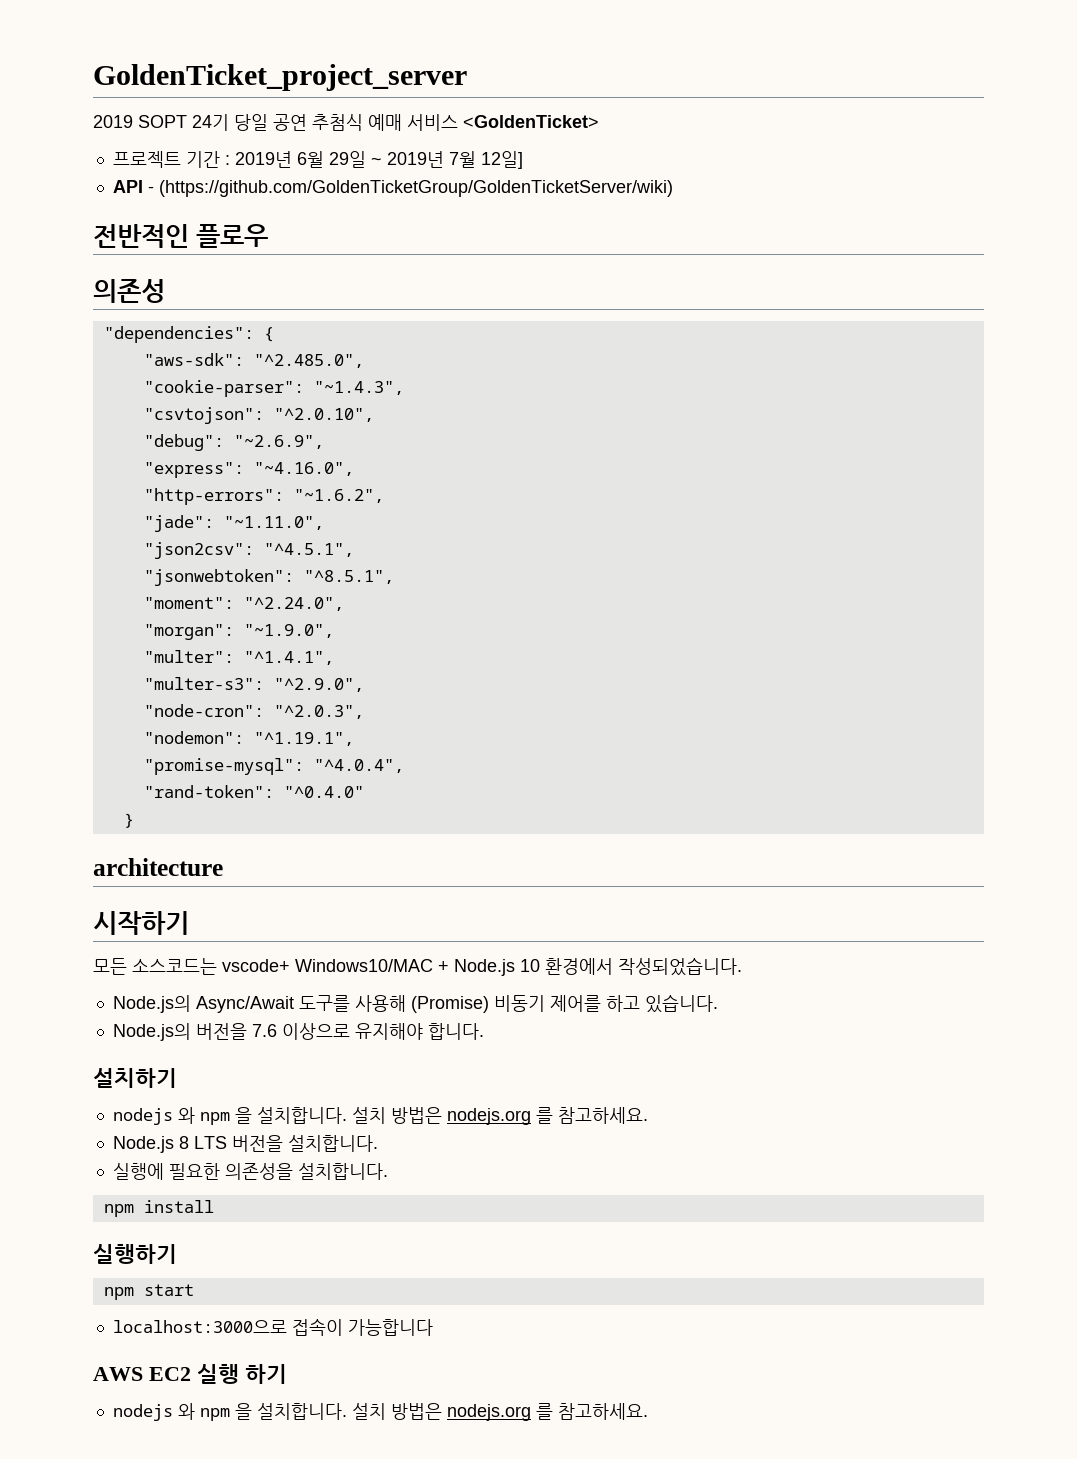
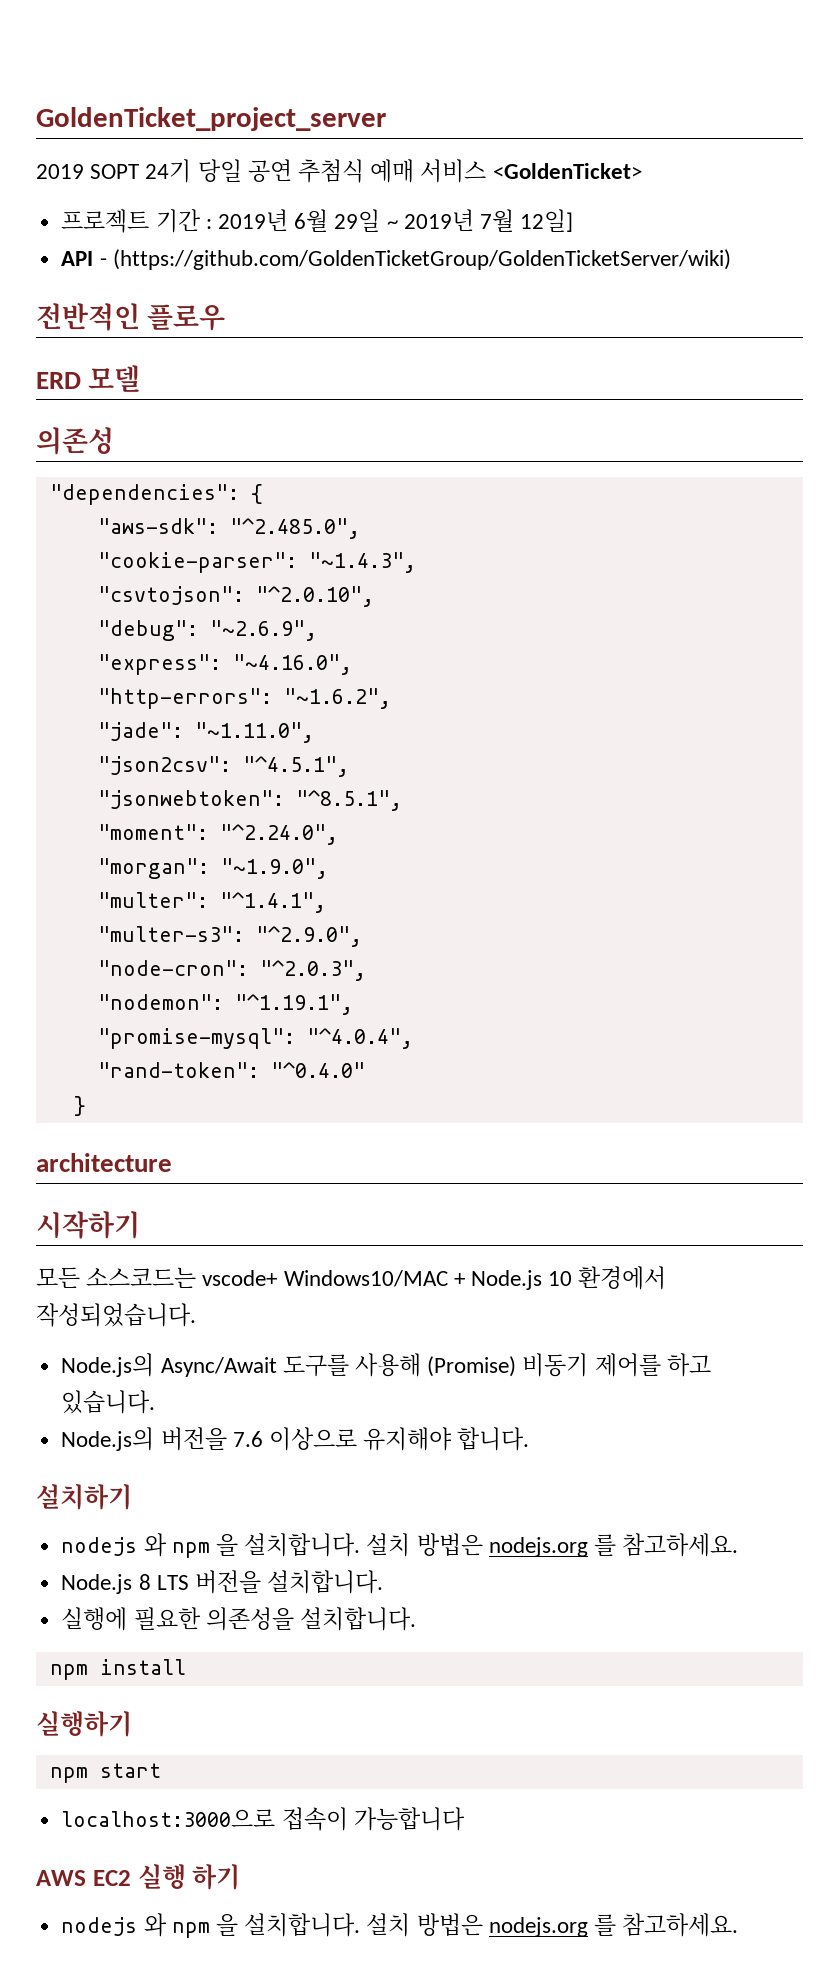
+ ERD 모델

